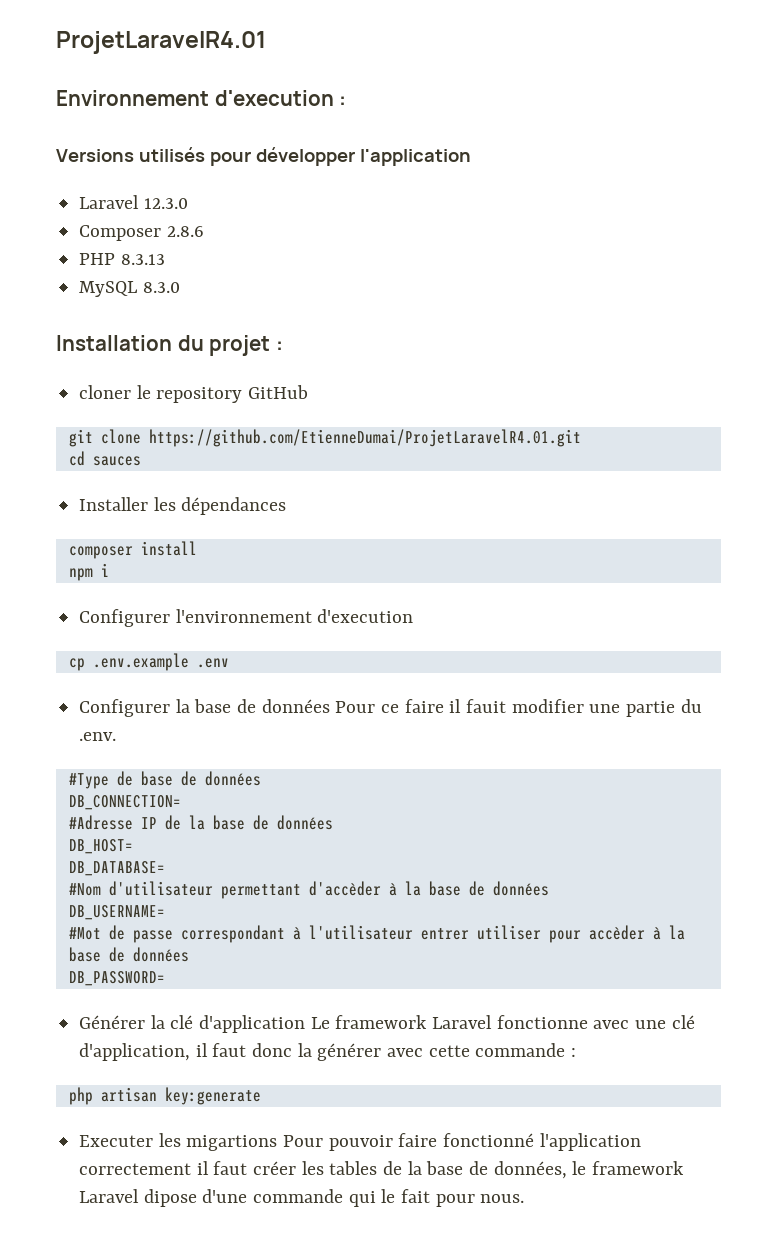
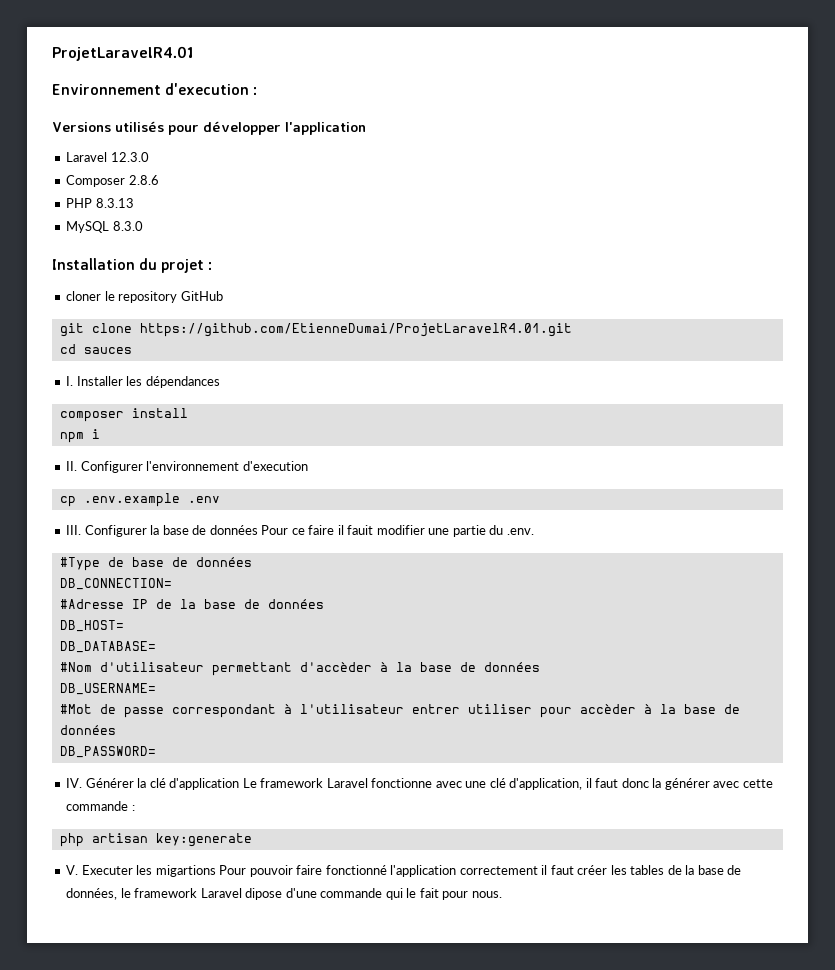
- Installer les dépendances
+ I. Installer les dépendances
- Configurer l'environnement d'execution
+ II. Configurer l'environnement d'execution
- Configurer la base de données Pour ce faire il fauit modifier une partie du .env.
+ III. Configurer la base de données Pour ce faire il fauit modifier une partie du .env.
- Générer la clé d'application Le framework Laravel fonctionne avec une clé d'application, il faut donc la générer avec cette commande :
+ IV. Générer la clé d'application Le framework Laravel fonctionne avec une clé d'application, il faut donc la générer avec cette commande :
- Executer les migartions Pour pouvoir faire fonctionné l'application correctement il faut créer les tables de la base de données, le framework Laravel dipose d'une commande qui le fait pour nous.
+ V. Executer les migartions Pour pouvoir faire fonctionné l'application correctement il faut créer les tables de la base de données, le framework Laravel dipose d'une commande qui le fait pour nous.

